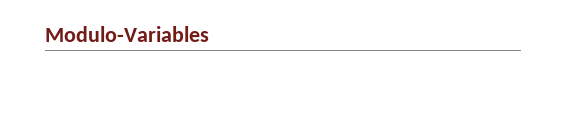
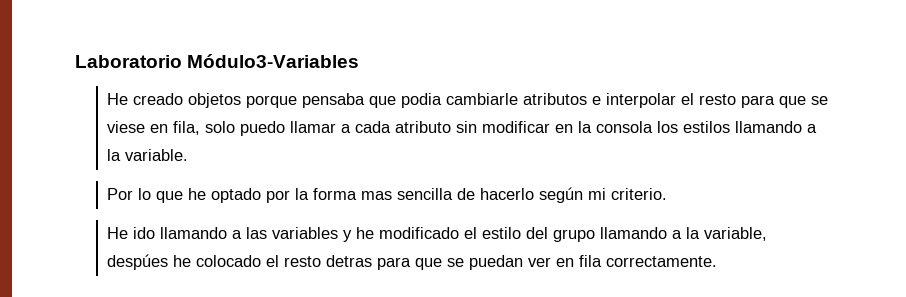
- Modulo-Variables
+ Laboratorio Módulo3-Variables
+ He creado objetos porque pensaba que podia cambiarle atributos e interpolar el resto para que se viese en fila, solo puedo llamar a cada atributo sin modificar en la consola los estilos llamando a la variable.
+ Por lo que he optado por la forma mas sencilla de hacerlo según mi criterio.
+ He ido llamando a las variables y he modificado el estilo del grupo llamando a la variable, despúes he colocado el resto detras para que se puedan ver en fila correctamente.

